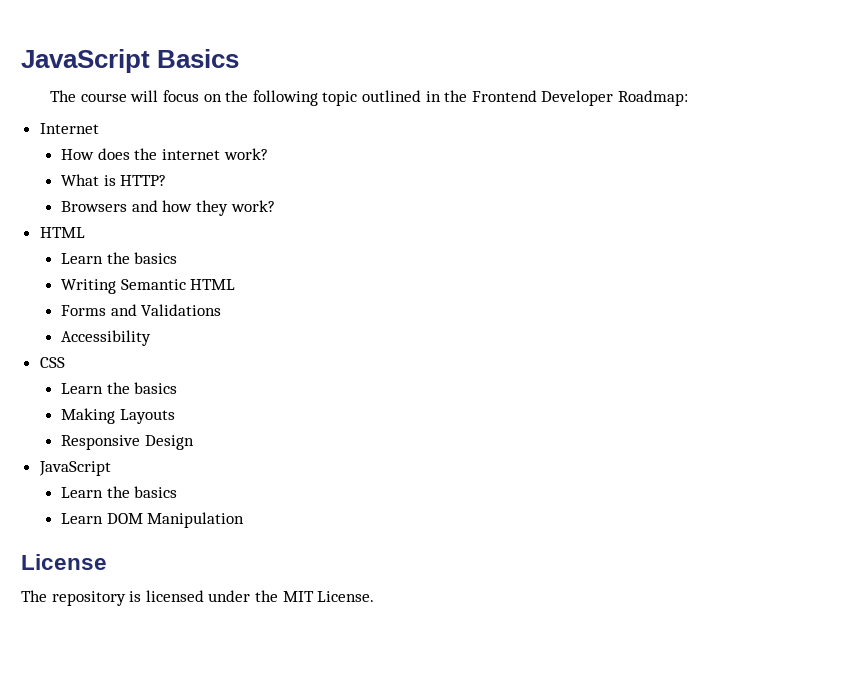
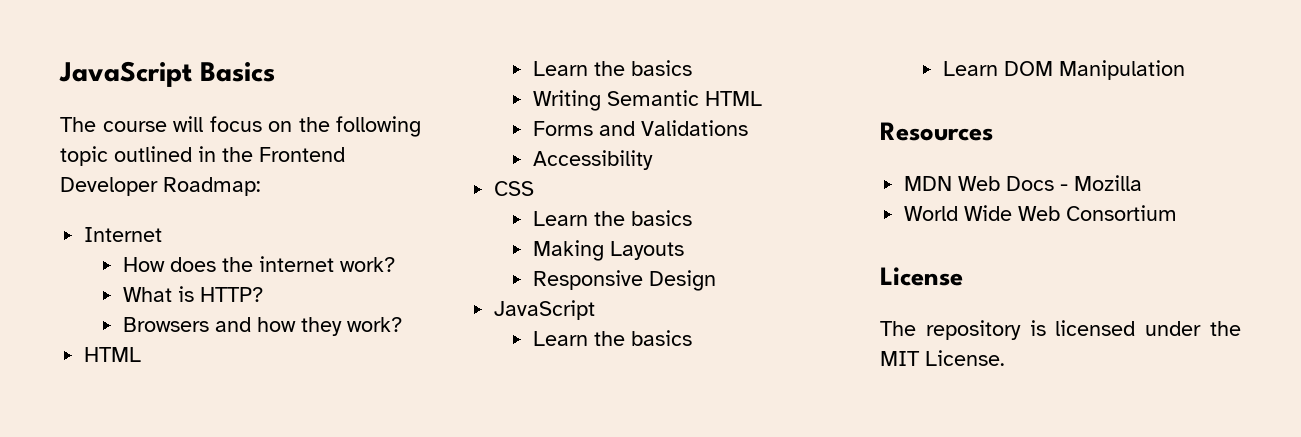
+ Resources
+ MDN Web Docs - Mozilla
+ World Wide Web Consortium

